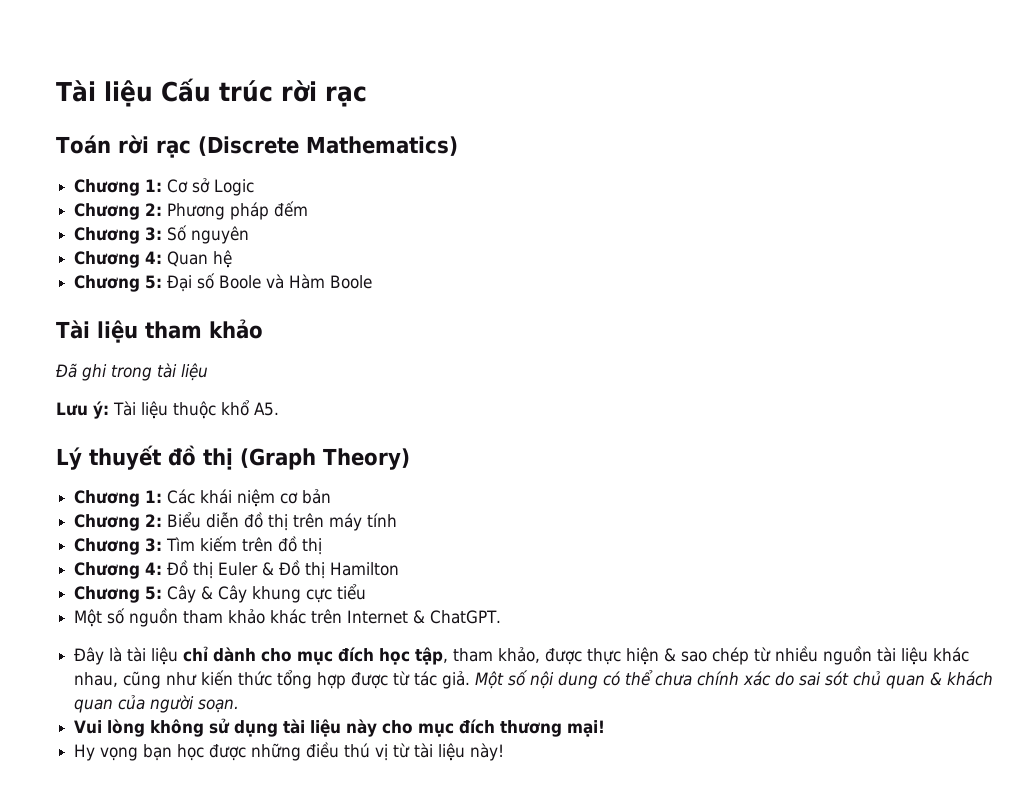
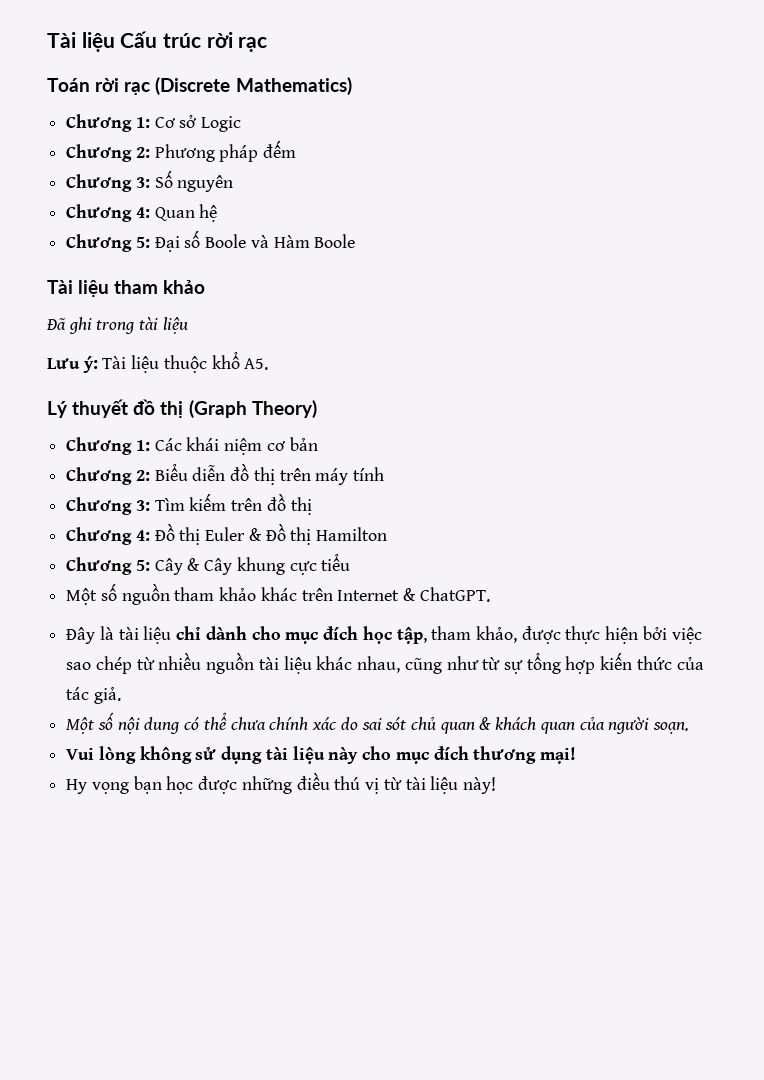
- Đây là tài liệu chỉ dành cho mục đích học tập, tham khảo, được thực hiện & sao chép từ nhiều nguồn tài liệu khác nhau, cũng như kiến thức tổng hợp được từ tác giả. Một số nội dung có thể chưa chính xác do sai sót chủ quan & khách quan của người soạn.
+ Đây là tài liệu chỉ dành cho mục đích học tập, tham khảo, được thực hiện bởi việc sao chép từ nhiều nguồn tài liệu khác nhau, cũng như từ sự tổng hợp kiến thức của tác giả.
+ Một số nội dung có thể chưa chính xác do sai sót chủ quan & khách quan của người soạn.

